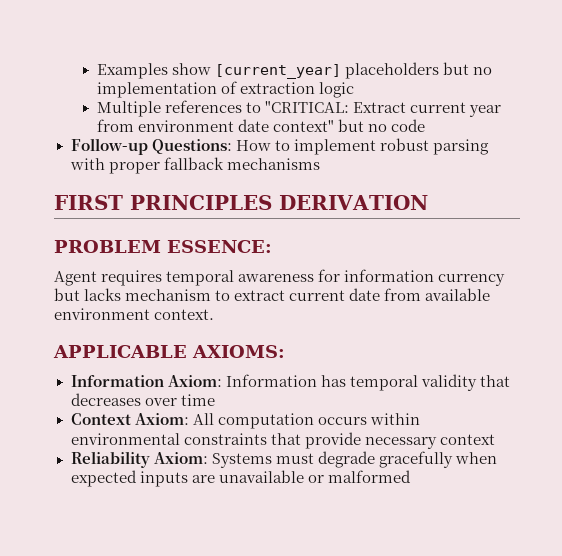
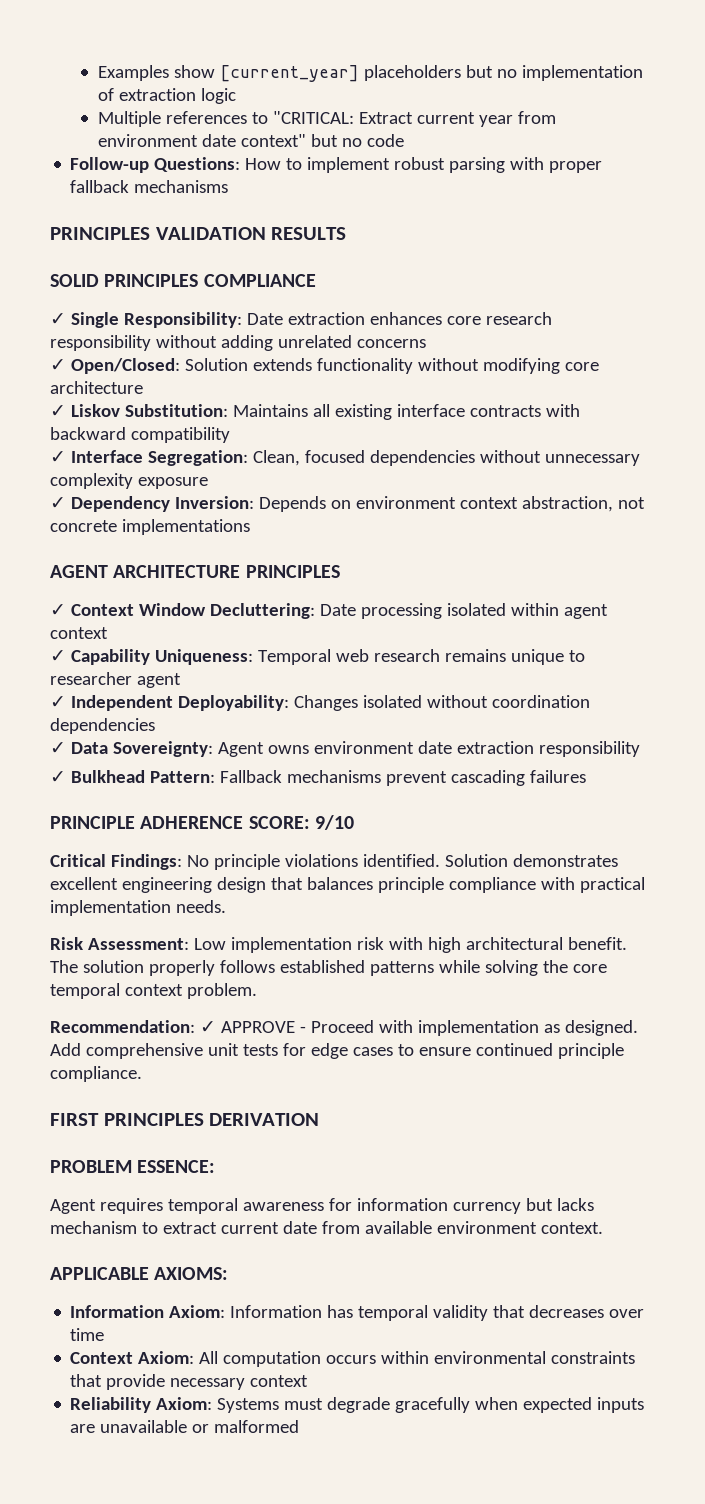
+ PRINCIPLES VALIDATION RESULTS
+ SOLID PRINCIPLES COMPLIANCE
+ ✓ Single Responsibility: Date extraction enhances core research responsibility without adding unrelated concerns
+ ✓ Open/Closed: Solution extends functionality without modifying core architecture
+ ✓ Liskov Substitution: Maintains all existing interface contracts with backward compatibility
+ ✓ Interface Segregation: Clean, focused dependencies without unnecessary complexity exposure
+ ✓ Dependency Inversion: Depends on environment context abstraction, not concrete implementations
+ AGENT ARCHITECTURE PRINCIPLES
+ ✓ Context Window Decluttering: Date processing isolated within agent context
+ ✓ Capability Uniqueness: Temporal web research remains unique to researcher agent
+ ✓ Independent Deployability: Changes isolated without coordination dependencies
+ ✓ Data Sovereignty: Agent owns environment date extraction responsibility
+ ✓ Bulkhead Pattern: Fallback mechanisms prevent cascading failures
+ PRINCIPLE ADHERENCE SCORE: 9/10
+ Critical Findings: No principle violations identified. Solution demonstrates excellent engineering design that balances principle compliance with practical implementation needs.
+ Risk Assessment: Low implementation risk with high architectural benefit. The solution properly follows established patterns while solving the core temporal context problem.
+ Recommendation: ✓ APPROVE - Proceed with implementation as designed. Add comprehensive unit tests for edge cases to ensure continued principle compliance.

